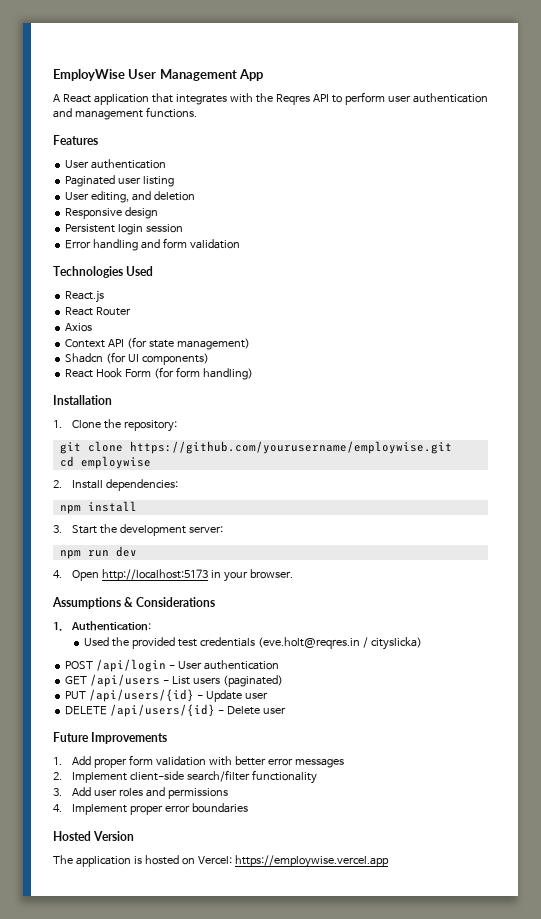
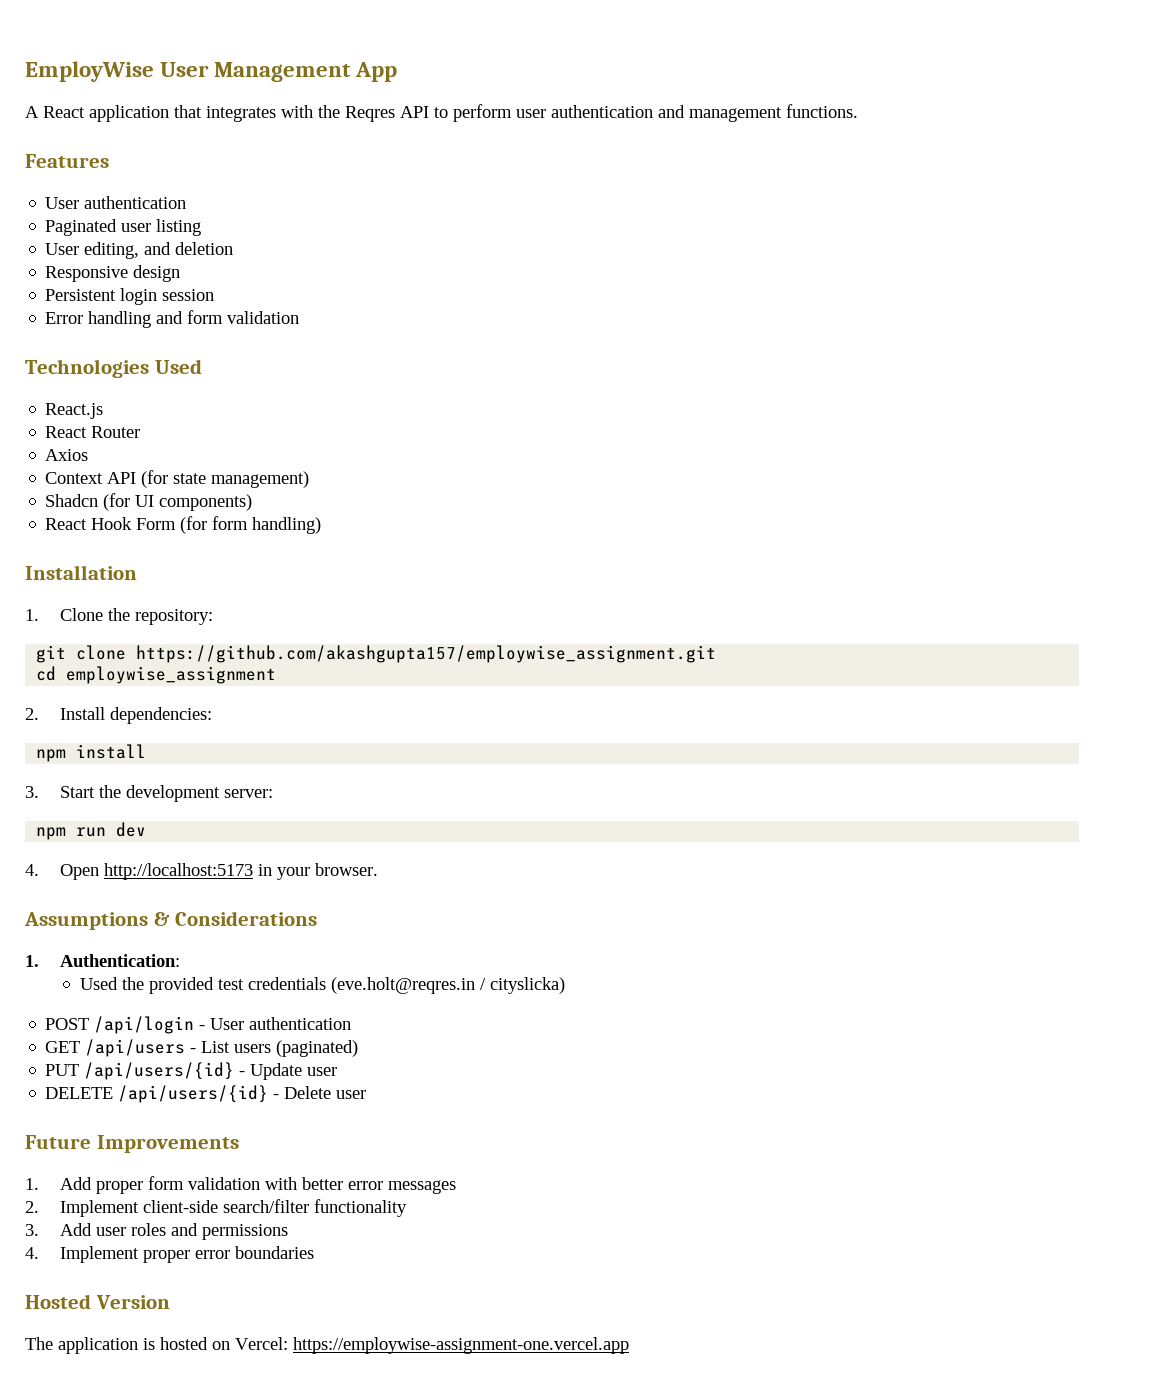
- git clone https://github.com/yourusername/employwise.git
+ git clone https://github.com/akashgupta157/employwise_assignment.git
- cd employwise
+ cd employwise_assignment
- The application is hosted on Vercel: https://employwise.vercel.app
+ The application is hosted on Vercel: https://employwise-assignment-one.vercel.app

